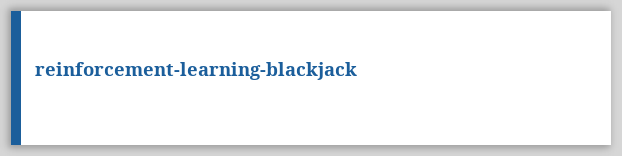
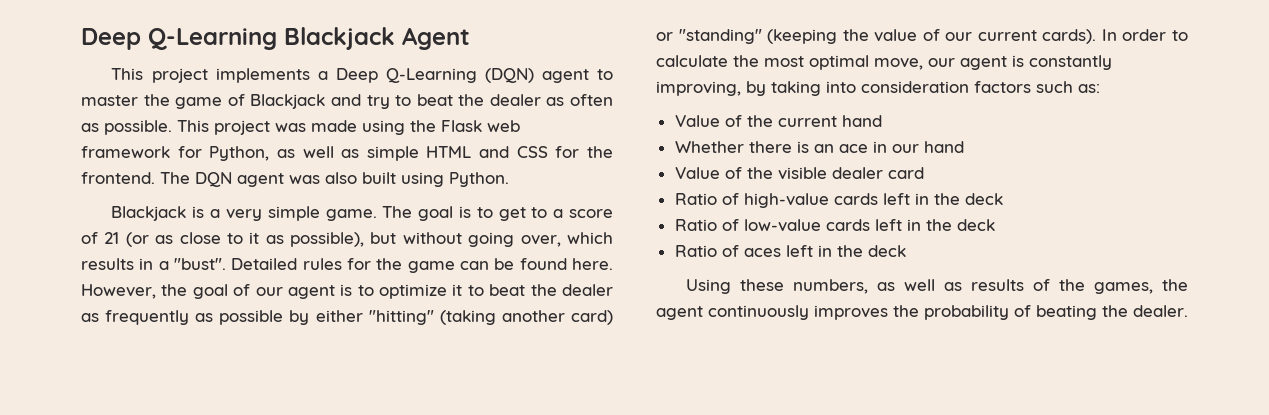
- reinforcement-learning-blackjack
+ Deep Q-Learning Blackjack Agent
+ This project implements a Deep Q-Learning (DQN) agent to master the game of Blackjack and try to beat the dealer as often as possible. This project was made using the Flask web framework for Python, as well as simple HTML and CSS for the frontend. The DQN agent was also built using Python.
+ Blackjack is a very simple game. The goal is to get to a score of 21 (or as close to it as possible), but without going over, which results in a "bust". Detailed rules for the game can be found here. However, the goal of our agent is to optimize it to beat the dealer as frequently as possible by either "hitting" (taking another card) or "standing" (keeping the value of our current cards). In order to calculate the most optimal move, our agent is constantly improving, by taking into consideration factors such as:
+ Value of the current hand
+ Whether there is an ace in our hand
+ Value of the visible dealer card
+ Ratio of high-value cards left in the deck
+ Ratio of low-value cards left in the deck
+ Ratio of aces left in the deck
+ Using these numbers, as well as results of the games, the agent continuously improves the probability of beating the dealer.

